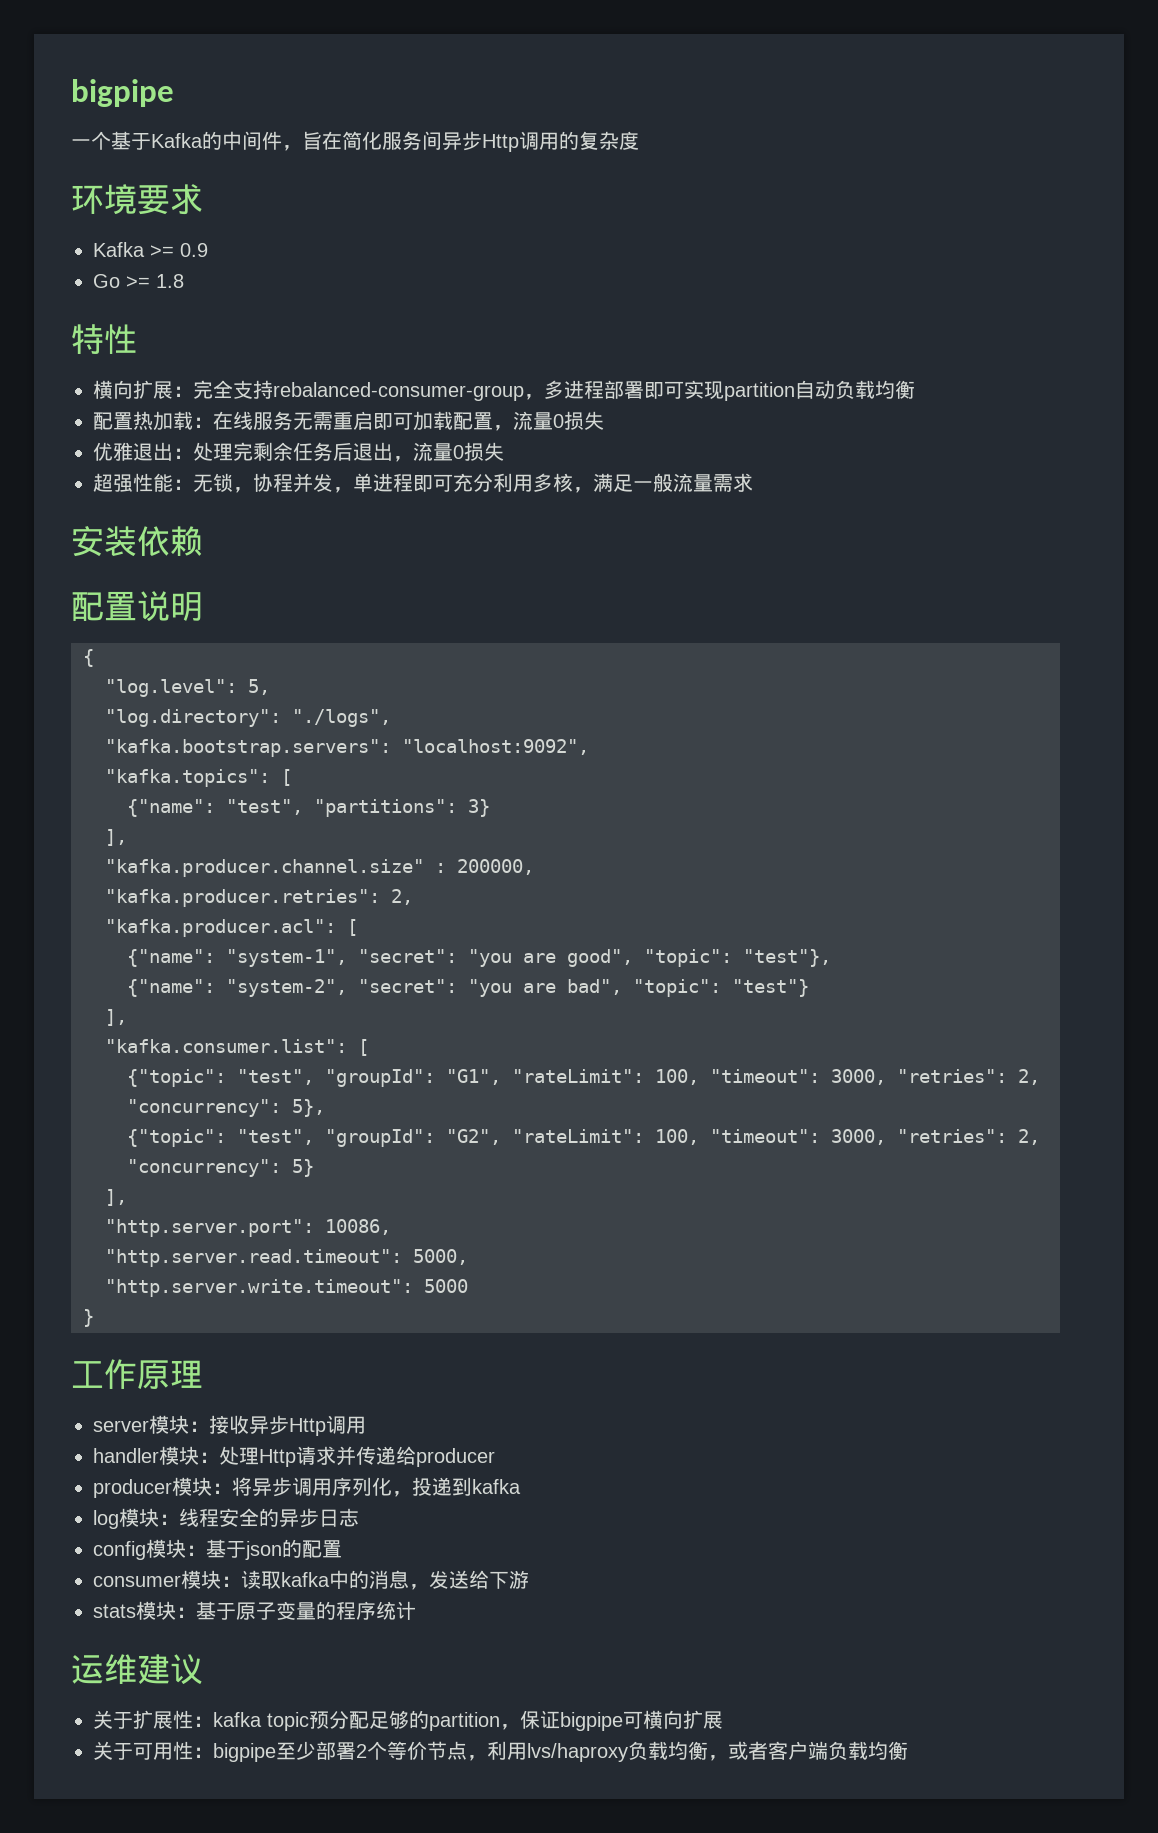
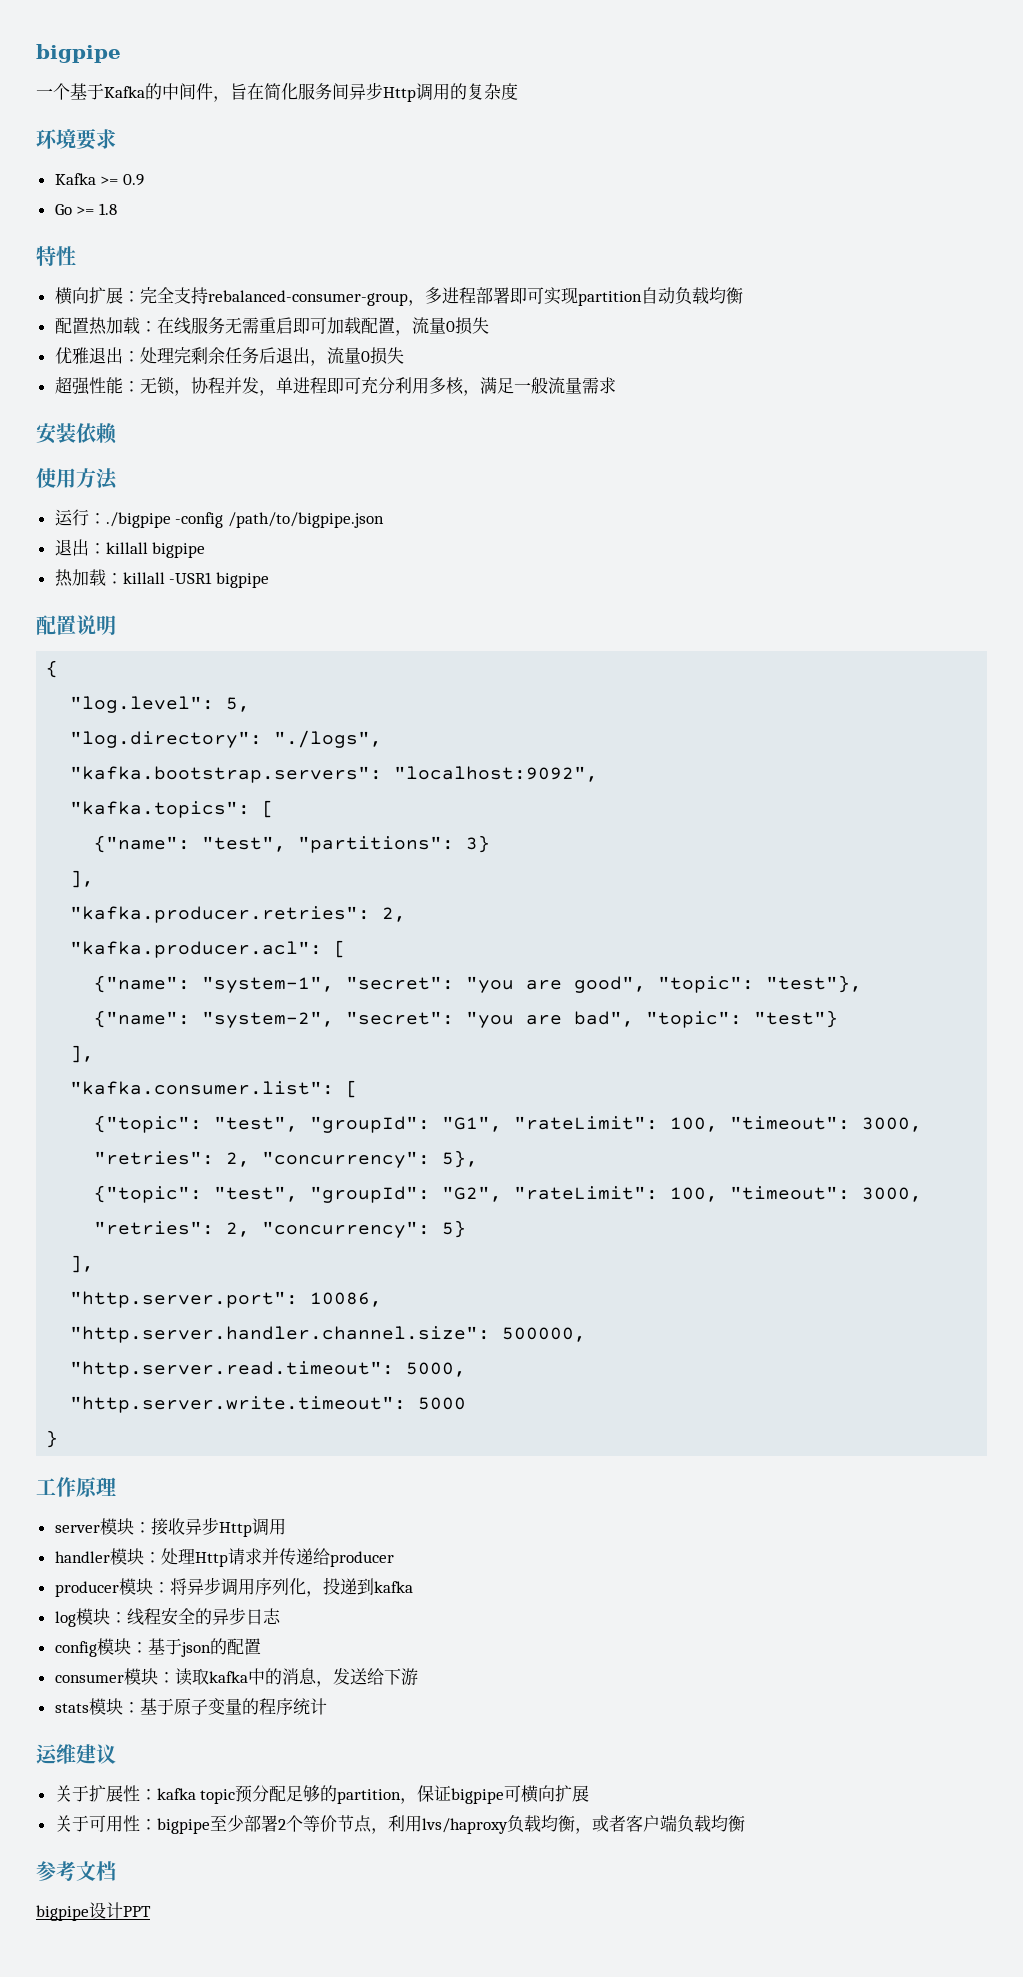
+ 使用方法
+ 运行：./bigpipe -config /path/to/bigpipe.json
+ 退出：killall bigpipe
+ 热加载：killall -USR1 bigpipe
- "kafka.producer.channel.size" : 200000,
+ "http.server.handler.channel.size": 500000,
+ 参考文档
+ bigpipe设计PPT

